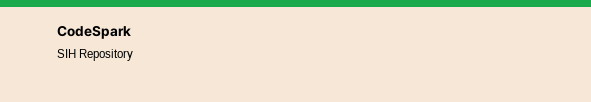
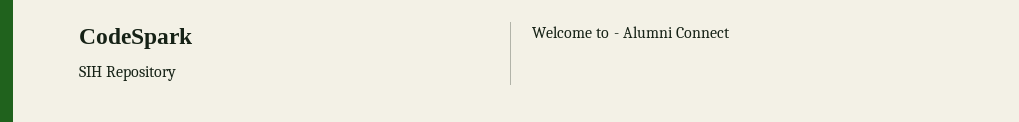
+ Welcome to - Alumni Connect

